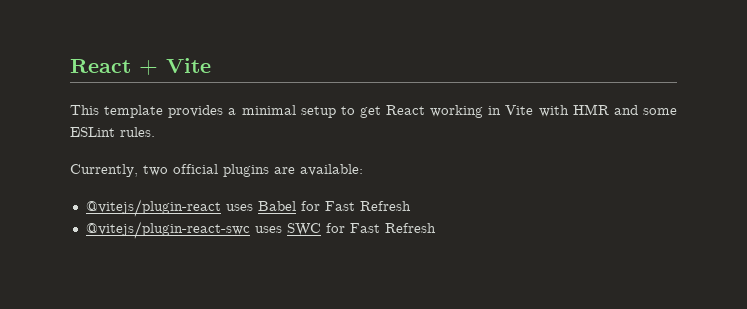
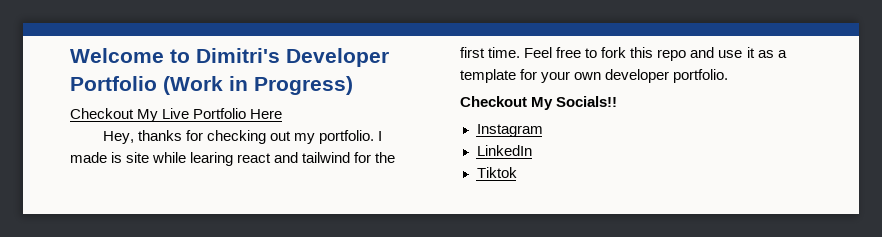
- React + Vite
- This template provides a minimal setup to get React working in Vite with HMR and some ESLint rules.
- Currently, two official plugins are available:
- @vitejs/plugin-react uses Babel for Fast Refresh
- @vitejs/plugin-react-swc uses SWC for Fast Refresh
+ Welcome to Dimitri's Developer Portfolio (Work in Progress)
+ Checkout My Live Portfolio Here
+ Hey, thanks for checking out my portfolio. I made is site while learing react and tailwind for the first time. Feel free to fork this repo and use it as a template for your own developer portfolio.
+ Checkout My Socials!!
+ Instagram
+ LinkedIn
+ Tiktok

